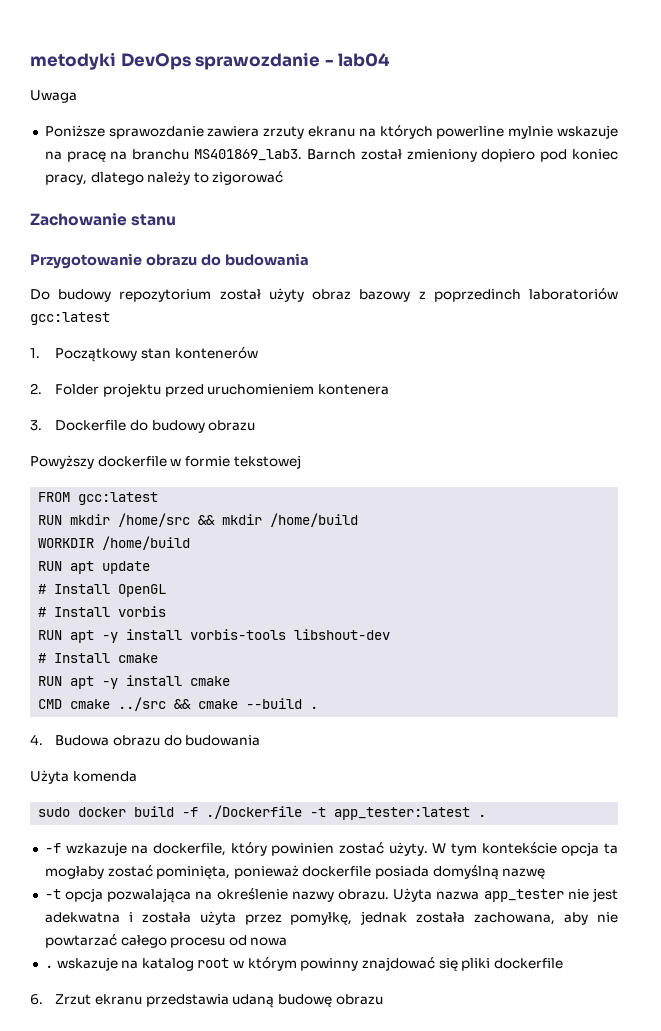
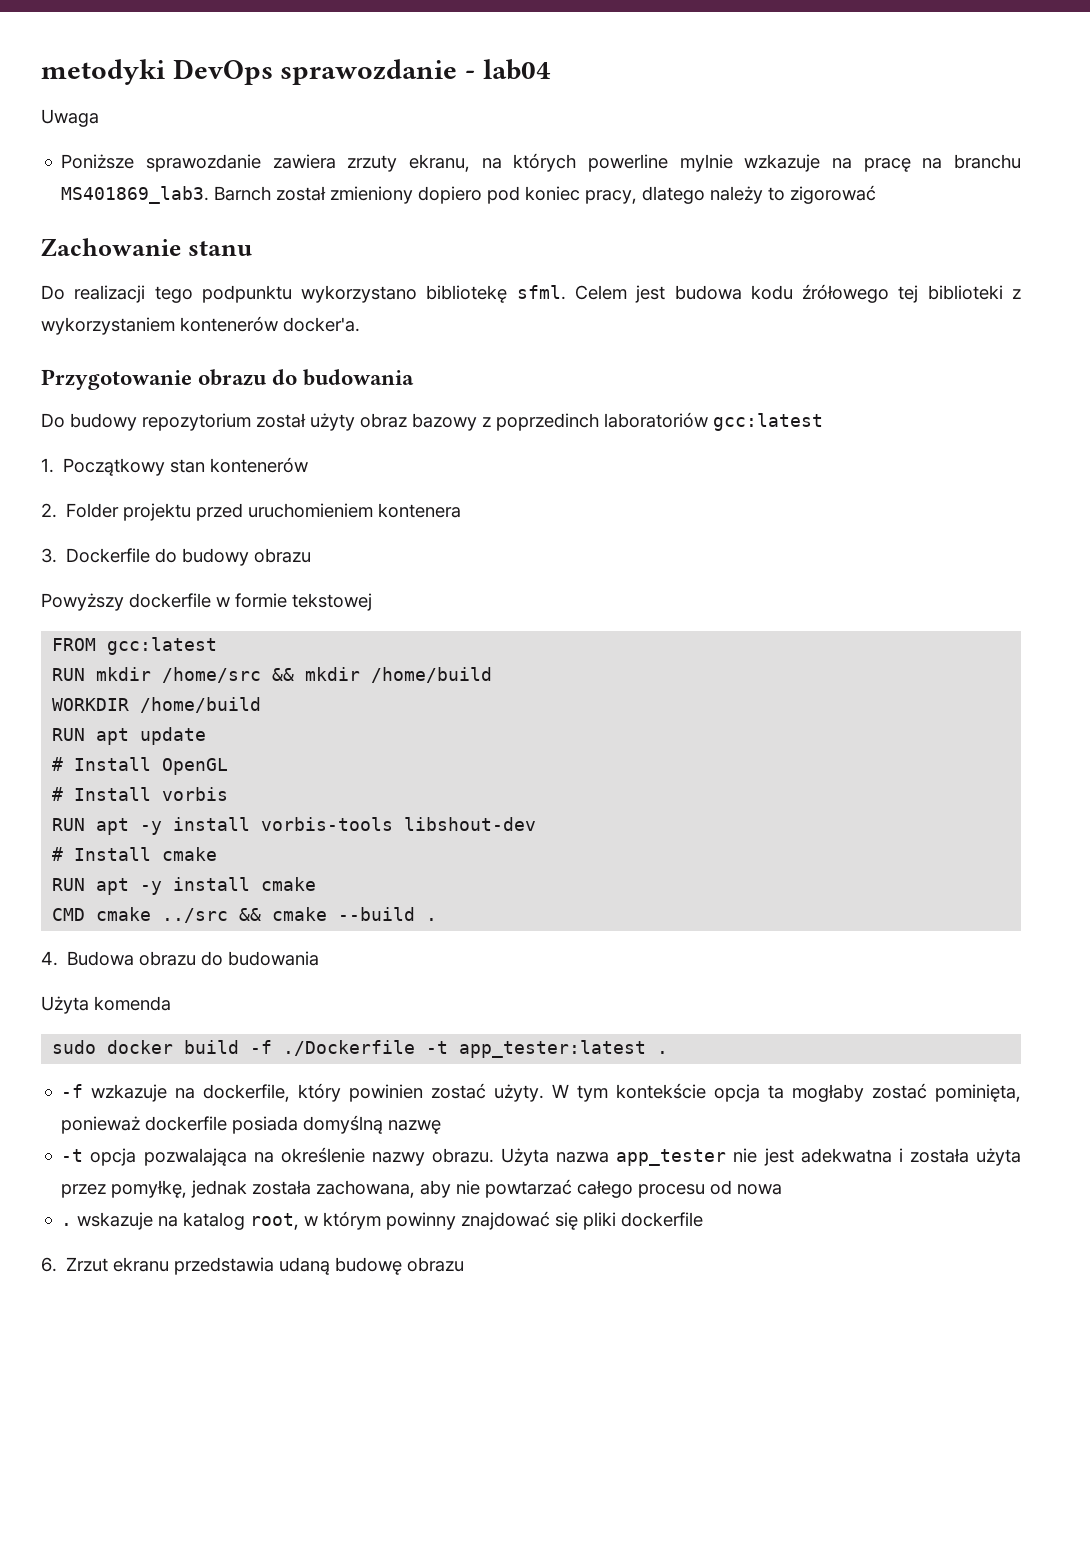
- Poniższe sprawozdanie zawiera zrzuty ekranu na których powerline mylnie wskazuje na pracę na branchu MS401869_lab3.
+ Poniższe sprawozdanie zawiera zrzuty ekranu, na których powerline mylnie wzkazuje na pracę na branchu MS401869_lab3.
+ Do realizacji tego podpunktu wykorzystano bibliotekę sfml. Celem jest budowa kodu źrółowego tej biblioteki z wykorzystaniem kontenerów docker'a.
- . wskazuje na katalog root w którym powinny znajdować się pliki dockerfile
+ . wskazuje na katalog root, w którym powinny znajdować się pliki dockerfile

